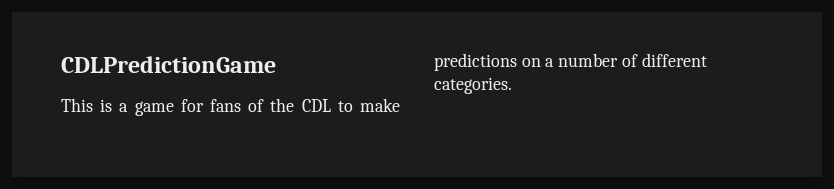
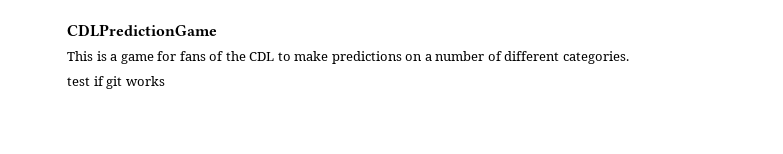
+ test if git works

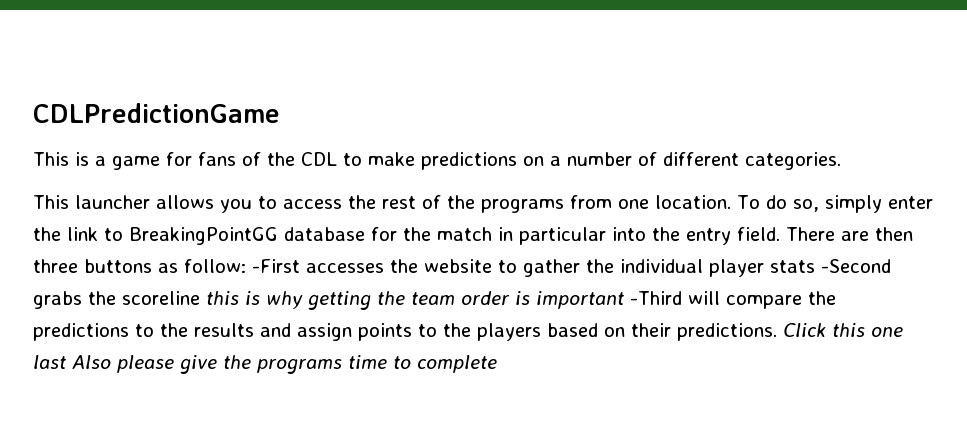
- test if git works
+ This launcher allows you to access the rest of the programs from one location. To do so, simply enter the link to BreakingPointGG database for the match in particular into the entry field. There are then three buttons as follow: -First accesses the website to gather the individual player stats -Second grabs the scoreline this is why getting the team order is important -Third will compare the predictions to the results and assign points to the players based on their predictions. Click this one last Also please give the programs time to complete

